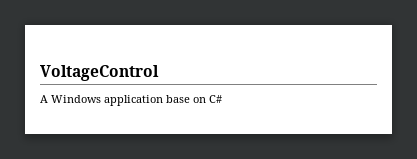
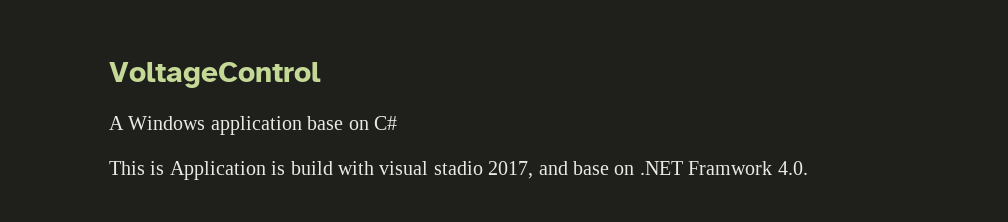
+ This is Application is build with visual stadio 2017, and base on .NET Framwork 4.0.

